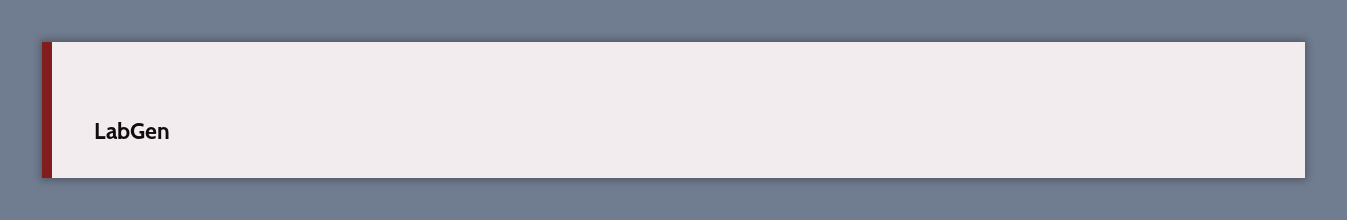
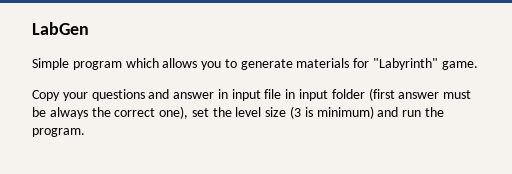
+ Simple program which allows you to generate materials for "Labyrinth" game.
+ Copy your questions and answer in input file in input folder (first answer must be always the correct one), set the level size (3 is minimum) and run the program.

